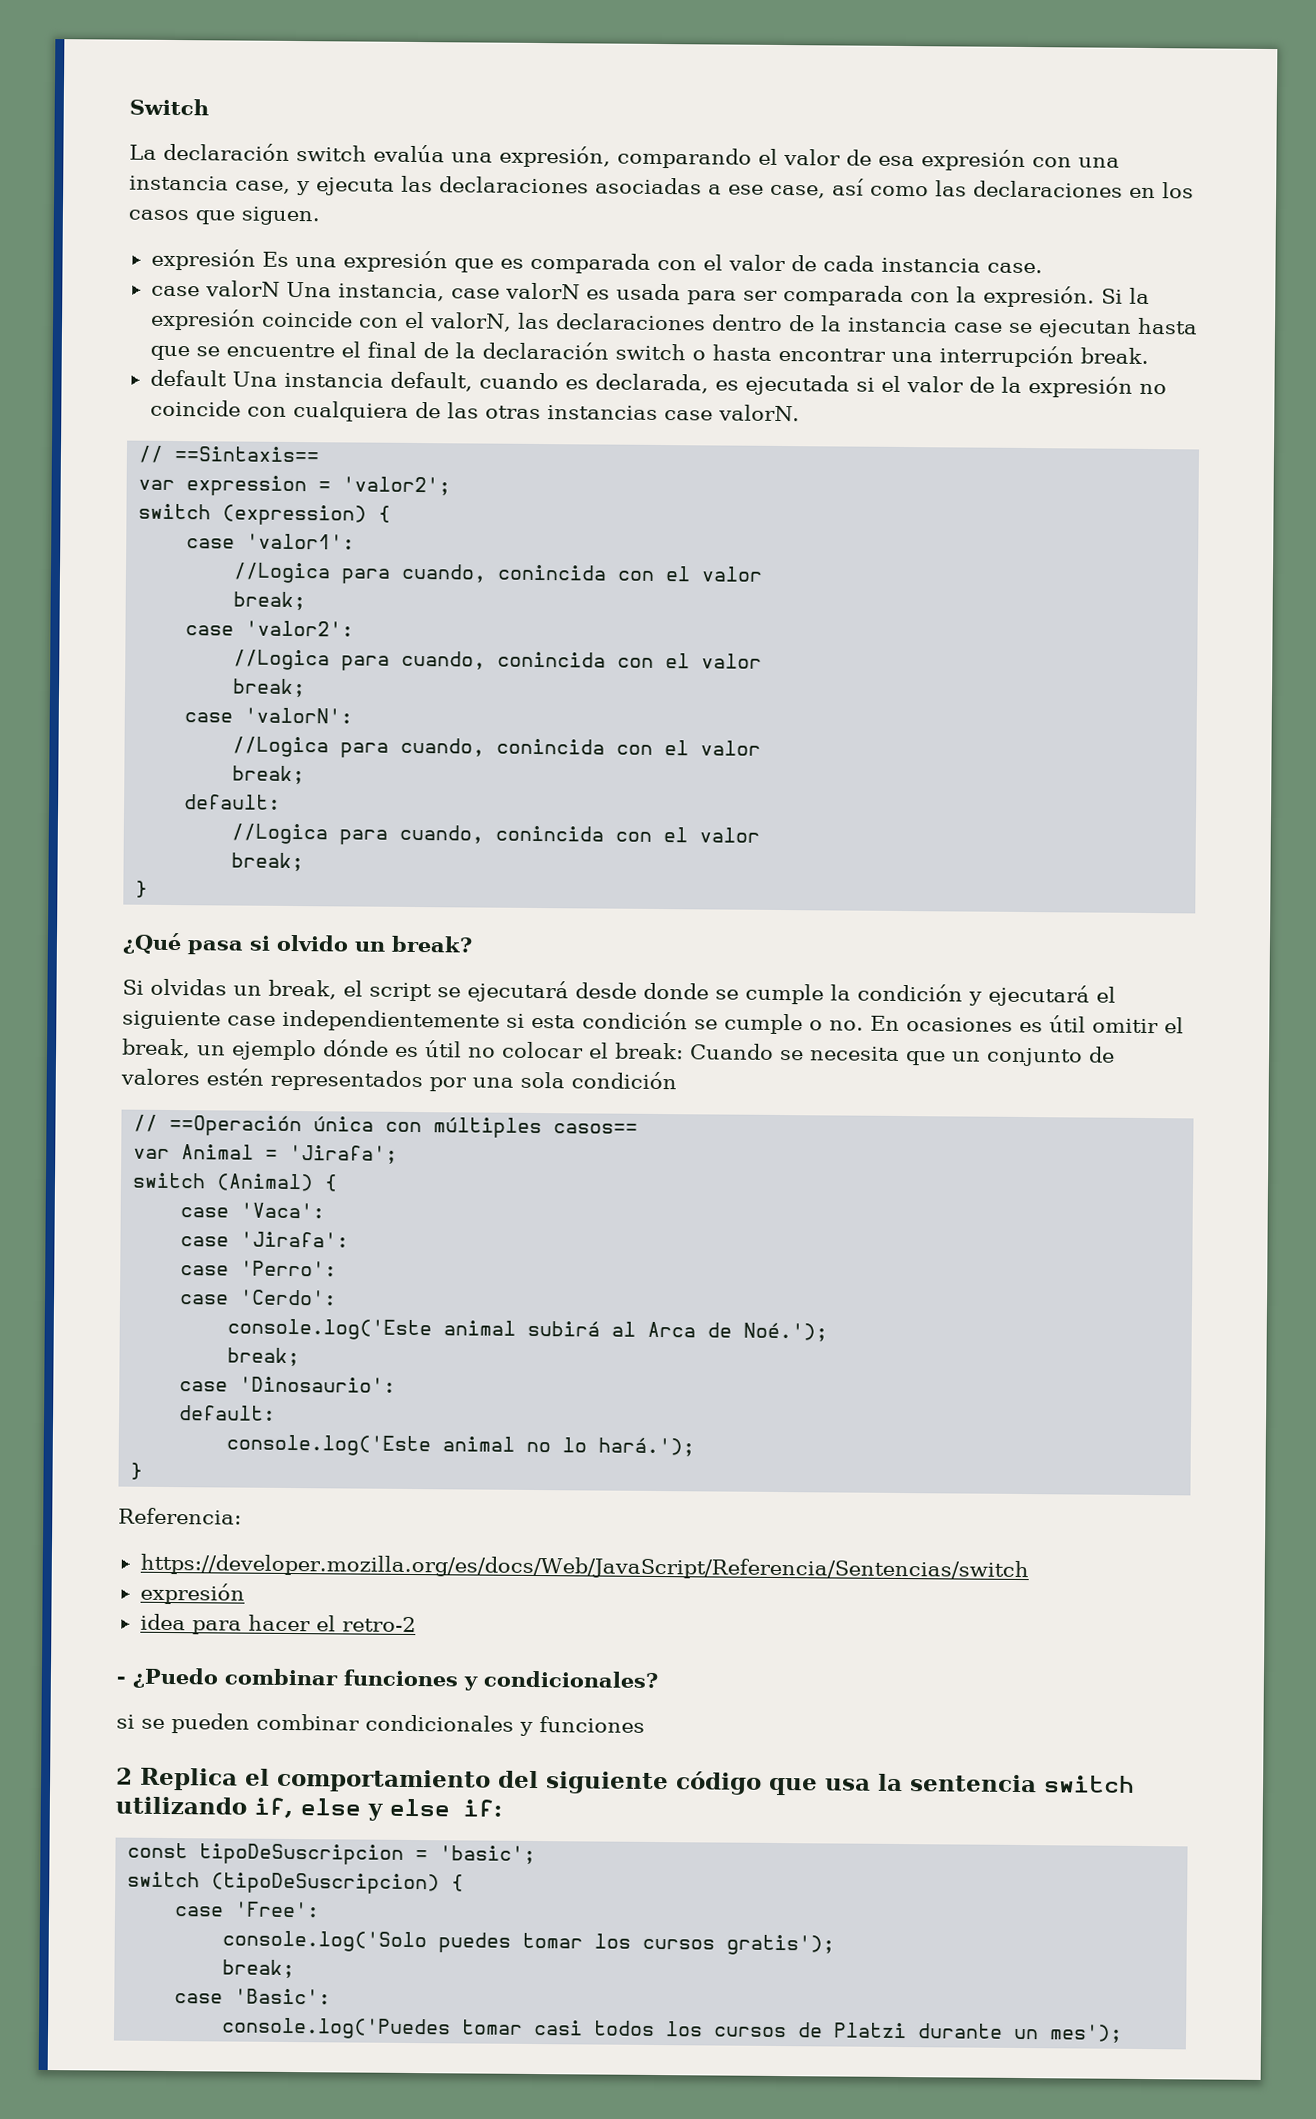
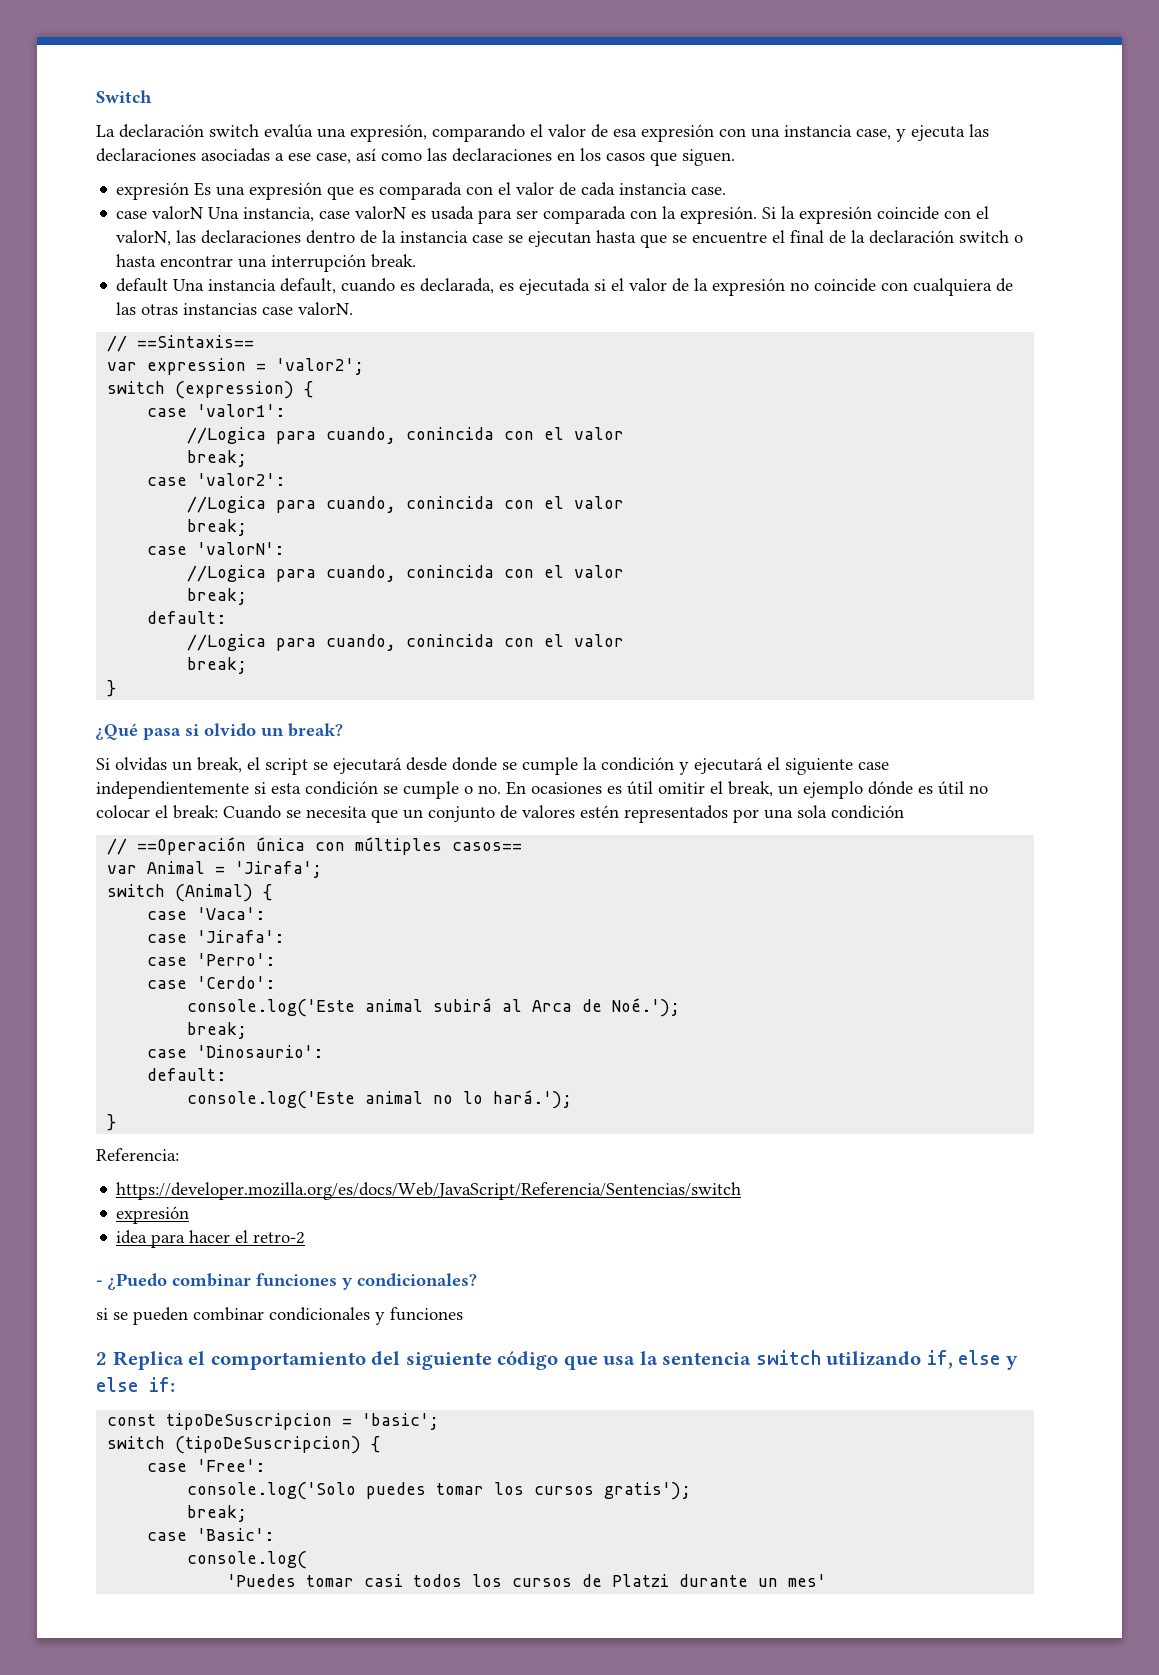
- console.log('Puedes tomar casi todos los cursos de Platzi durante un mes');
+ console.log(
+ 'Puedes tomar casi todos los cursos de Platzi durante un mes'

